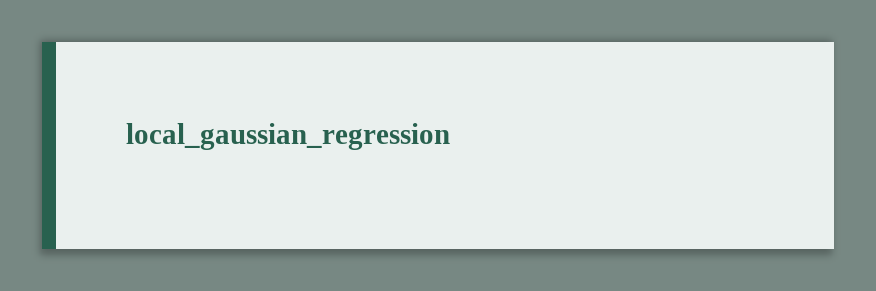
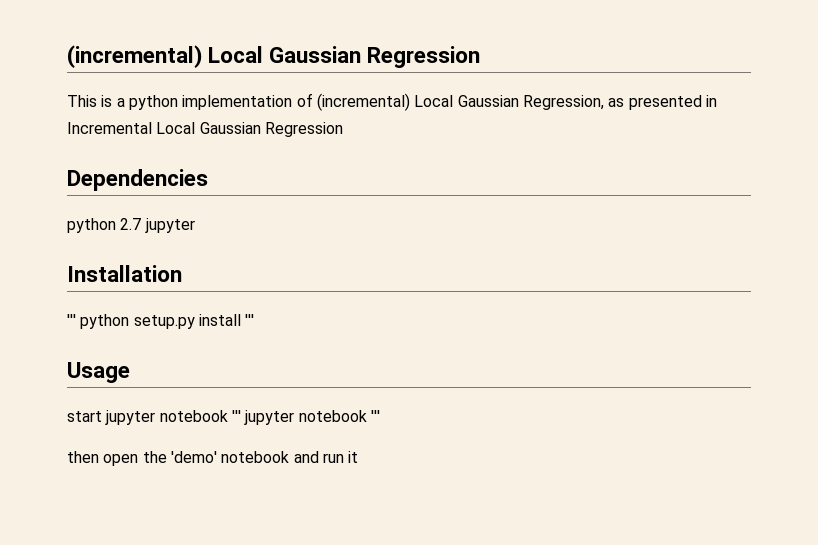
- local_gaussian_regression
+ (incremental) Local Gaussian Regression
+ This is a python implementation of (incremental) Local Gaussian Regression, as presented in Incremental Local Gaussian Regression
+ Dependencies
+ python 2.7 jupyter
+ Installation
+ ''' python setup.py install '''
+ Usage
+ start jupyter notebook ''' jupyter notebook '''
+ then open the 'demo' notebook and run it

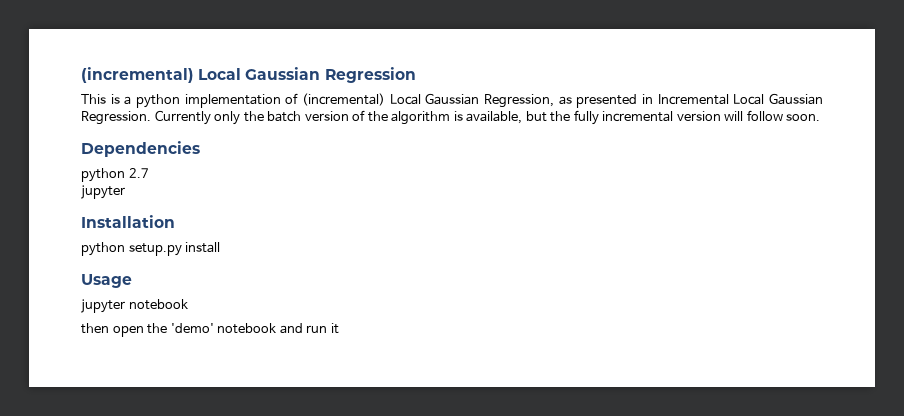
- This is a python implementation of (incremental) Local Gaussian Regression, as presented in Incremental Local Gaussian Regression
+ This is a python implementation of (incremental) Local Gaussian Regression, as presented in Incremental Local Gaussian Regression. Currently only the batch version of the algorithm is available, but the fully incremental version will follow soon.
- python 2.7 jupyter
+ python 2.7
+ jupyter
- ''' python setup.py install '''
+ python setup.py install
- start jupyter notebook ''' jupyter notebook '''
+ jupyter notebook

